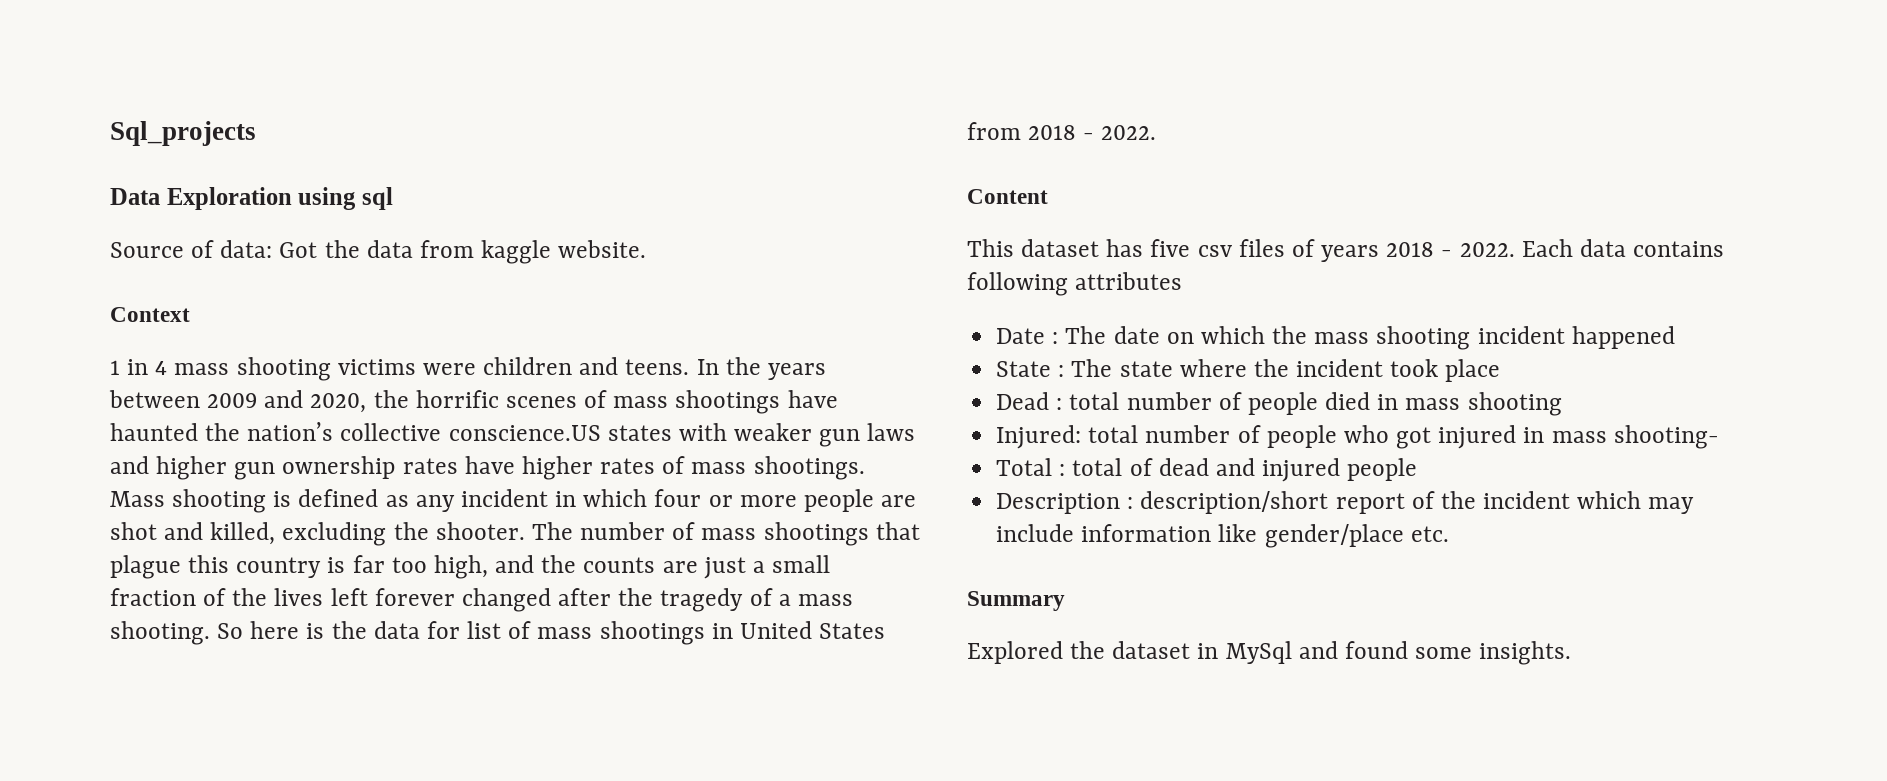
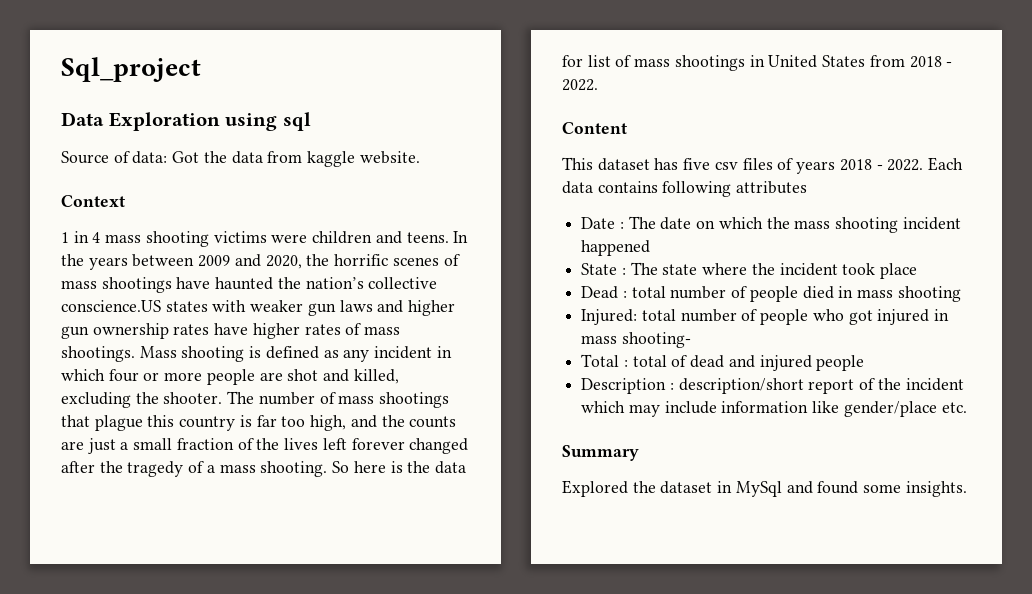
- Sql_projects
+ Sql_project

